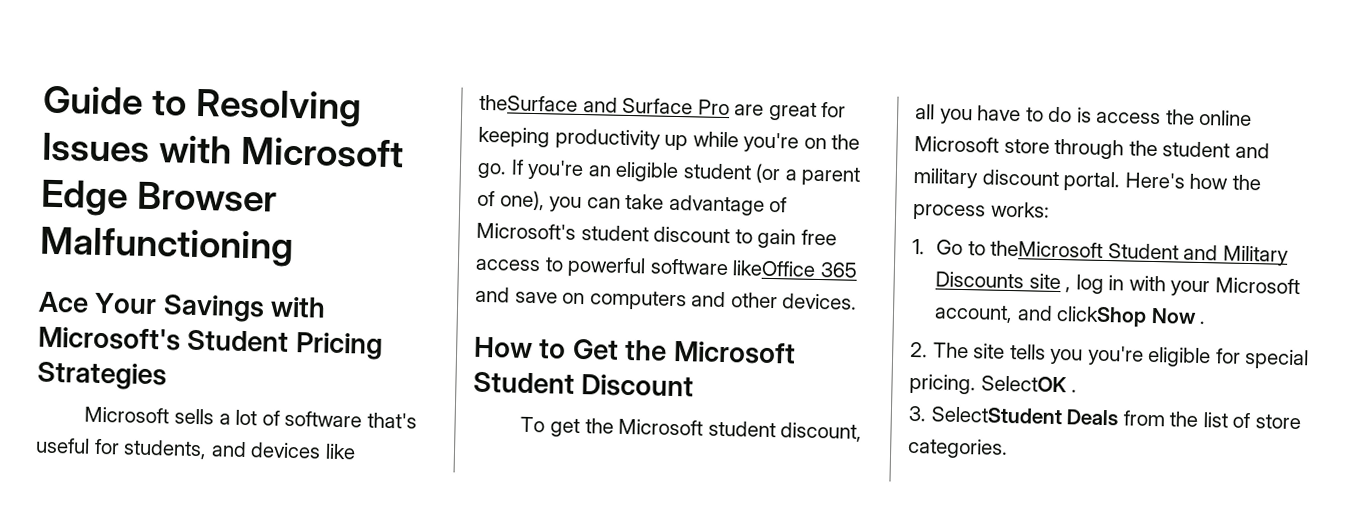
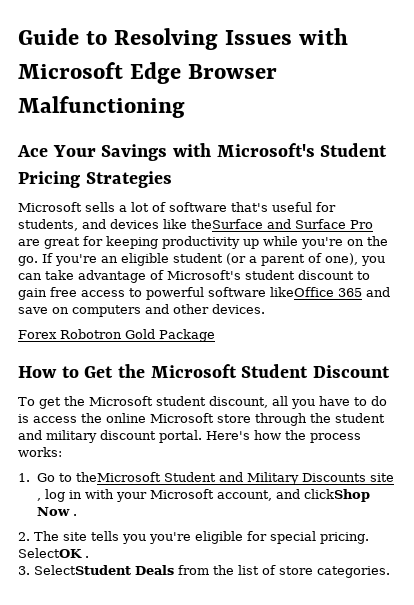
+ Forex Robotron Gold Package

